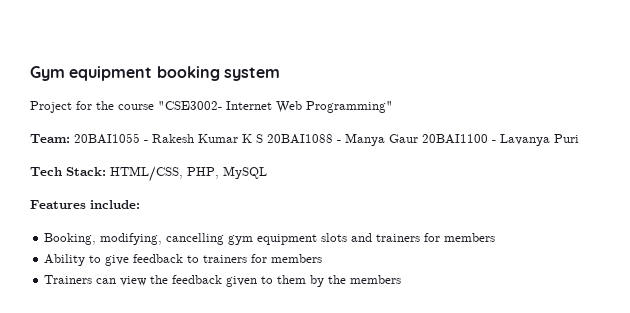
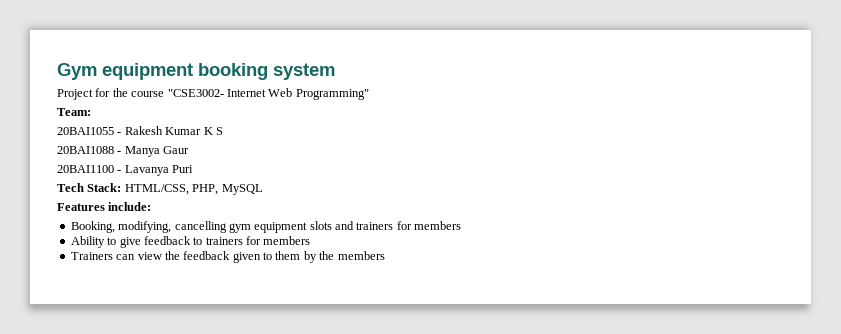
- Team: 20BAI1055 - Rakesh Kumar K S 20BAI1088 - Manya Gaur 20BAI1100 - Lavanya Puri
+ Team:
+ 20BAI1055 - Rakesh Kumar K S
+ 20BAI1088 - Manya Gaur
+ 20BAI1100 - Lavanya Puri

